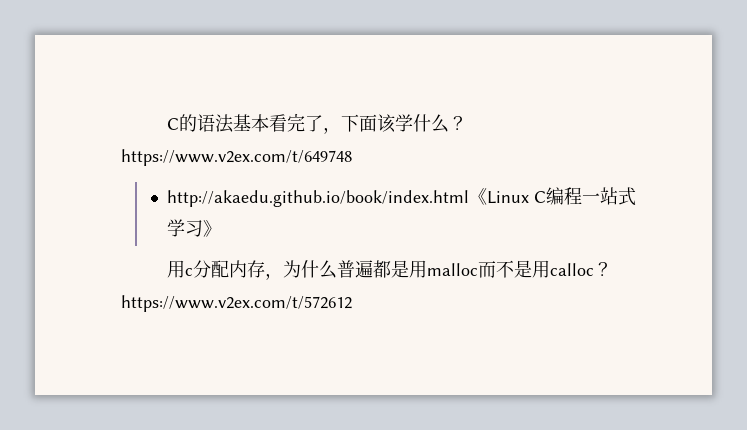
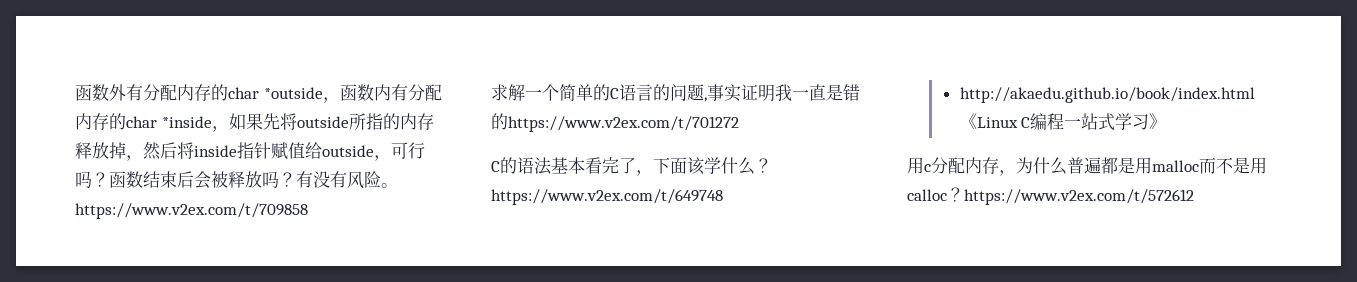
+ 函数外有分配内存的char *outside，函数内有分配内存的char *inside，如果先将outside所指的内存释放掉，然后将inside指针赋值给outside，可行吗？函数结束后会被释放吗？有没有风险。https://www.v2ex.com/t/709858
+ 求解一个简单的C语言的问题,事实证明我一直是错的https://www.v2ex.com/t/701272

